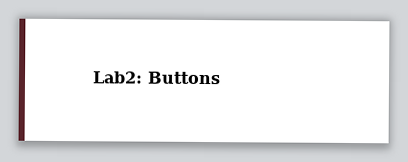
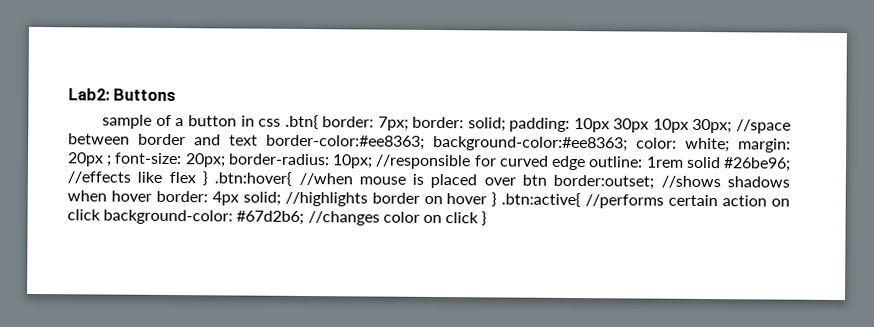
+ sample of a button in css .btn{ border: 7px; border: solid; padding: 10px 30px 10px 30px; //space between border and text border-color:#ee8363; background-color:#ee8363; color: white; margin: 20px ; font-size: 20px; border-radius: 10px; //responsible for curved edge outline: 1rem solid #26be96; //effects like flex } .btn:hover{ //when mouse is placed over btn border:outset; //shows shadows when hover border: 4px solid; //highlights border on hover } .btn:active{ //performs certain action on click background-color: #67d2b6; //changes color on click }

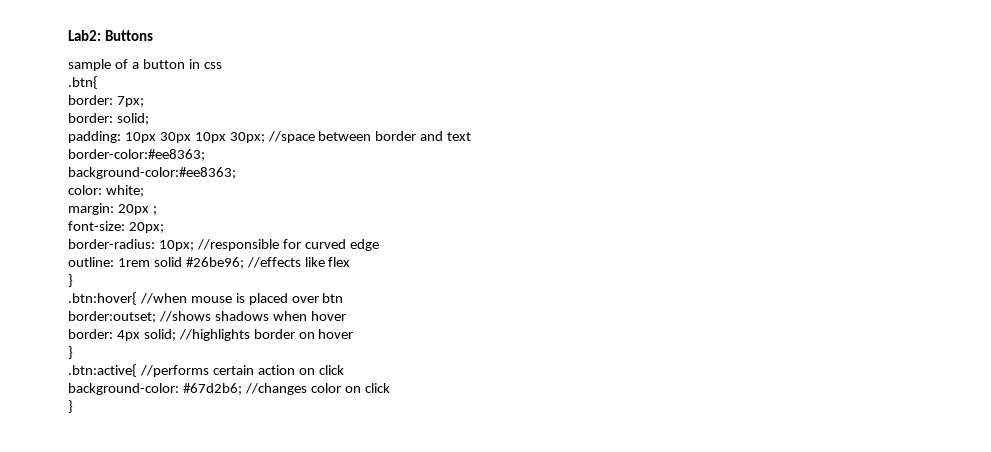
- sample of a button in css .btn{ border:
+ sample of a button in css
+ .btn{
+ border:
- 7px; border: solid; padding:
+ 7px;
+ border: solid;
+ padding:
- //space between border and text border-color:#ee8363; background-color:#ee8363; color:
+ //space between border and text
+ border-color:#ee8363;
+ background-color:#ee8363;
+ color:
- white; margin:
+ white;
+ margin:
- 20px ; font-size:
+ 20px ;
+ font-size:
- 20px; border-radius:
+ 20px;
+ border-radius:
- //responsible for curved edge outline:
+ //responsible for curved edge
+ outline:
- //effects like flex } .btn:hover{ //when mouse is placed over btn border:outset;
+ //effects like flex
+ }
+ .btn:hover{ //when mouse is placed over btn
+ border:outset;
- //shows shadows when hover border:
+ //shows shadows when hover
+ border:
- //highlights border on hover } .btn:active{ //performs certain action on click background-color:
+ //highlights border on hover
+ }
+ .btn:active{ //performs certain action on click
+ background-color:
- //changes color on click }
+ //changes color on click
+ }

